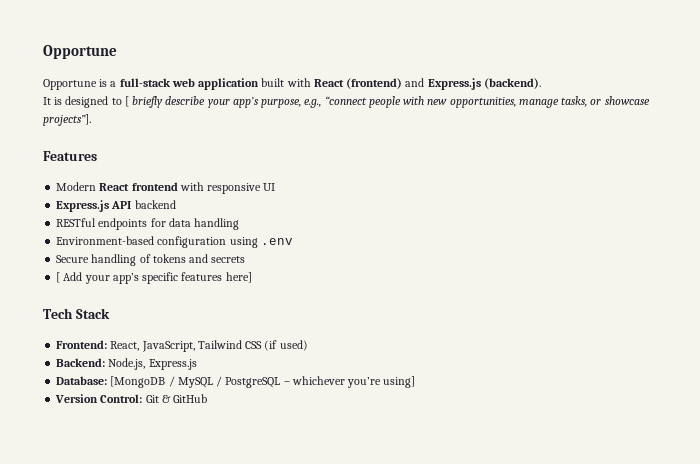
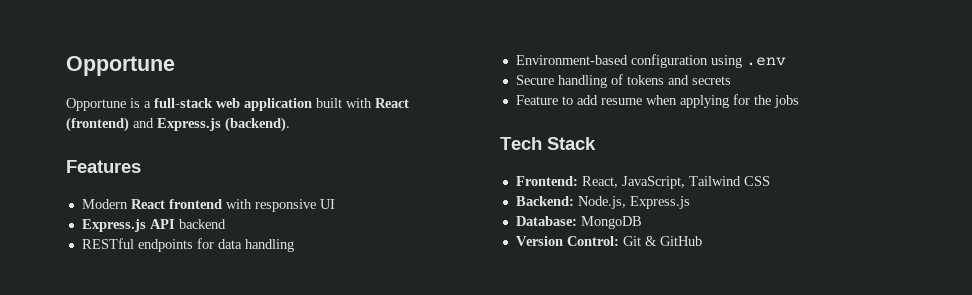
- It is designed to [ briefly describe your app’s purpose, e.g., “connect people with new opportunities, manage tasks, or showcase projects”].
- [ Add your app’s specific features here]
+ Feature to add resume when applying for the jobs
- Frontend: React, JavaScript, Tailwind CSS (if used)
+ Frontend: React, JavaScript, Tailwind CSS
- Database: [MongoDB / MySQL / PostgreSQL – whichever you’re using]
+ Database: MongoDB

